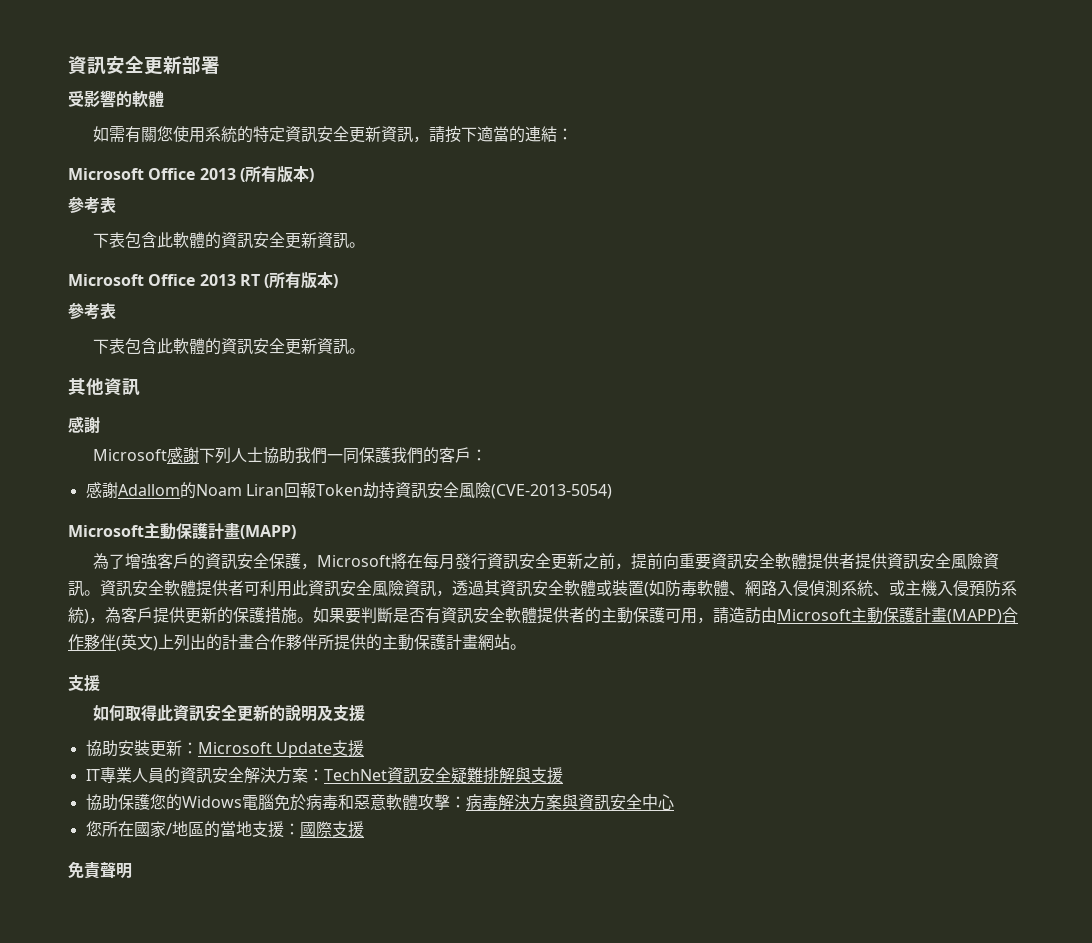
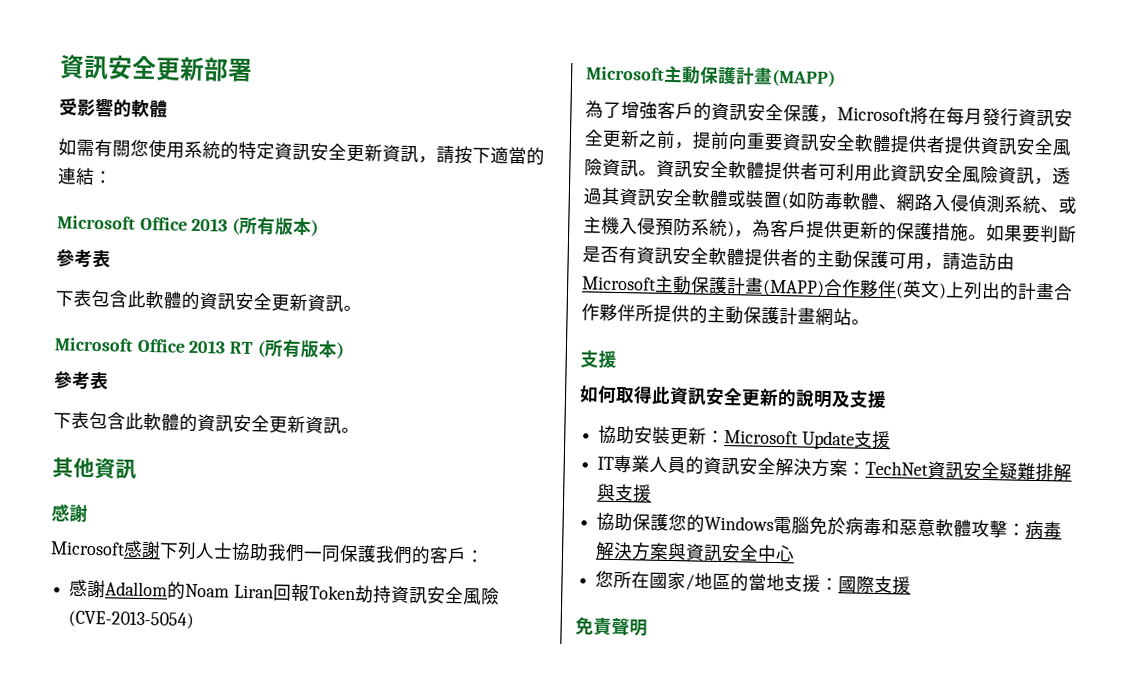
- 協助保護您的Widows電腦免於病毒和惡意軟體攻擊：病毒解決方案與資訊安全中心
+ 協助保護您的Windows電腦免於病毒和惡意軟體攻擊：病毒解決方案與資訊安全中心

